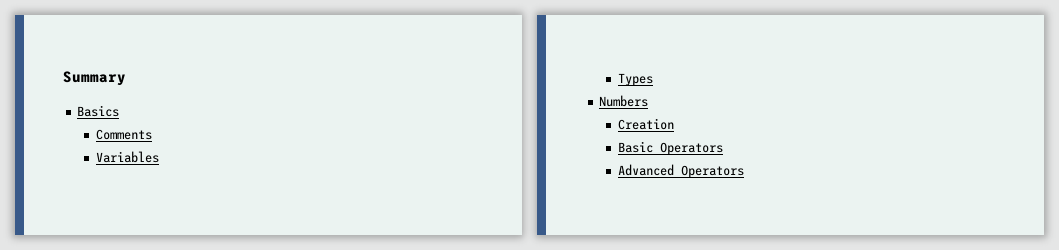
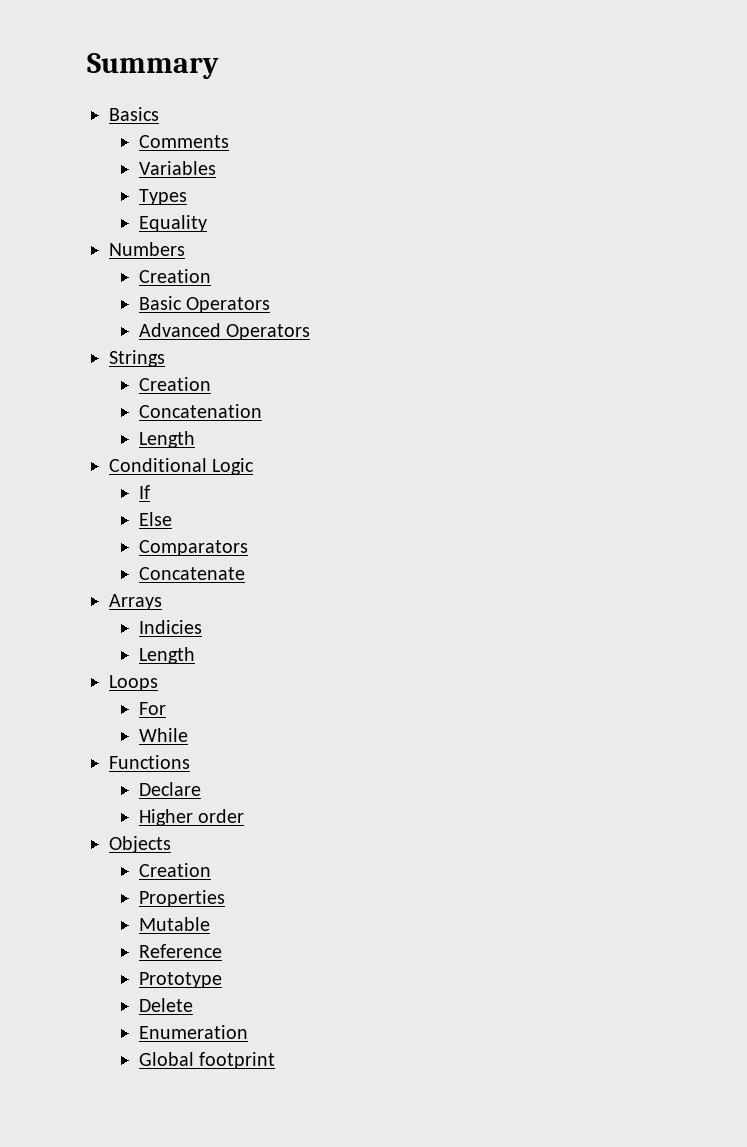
+ Equality
+ Strings
+ Creation
+ Concatenation
+ Length
+ Conditional Logic
+ If
+ Else
+ Comparators
+ Concatenate
+ Arrays
+ Indicies
+ Length
+ Loops
+ For
+ While
+ Functions
+ Declare
+ Higher order
+ Objects
+ Creation
+ Properties
+ Mutable
+ Reference
+ Prototype
+ Delete
+ Enumeration
+ Global footprint

